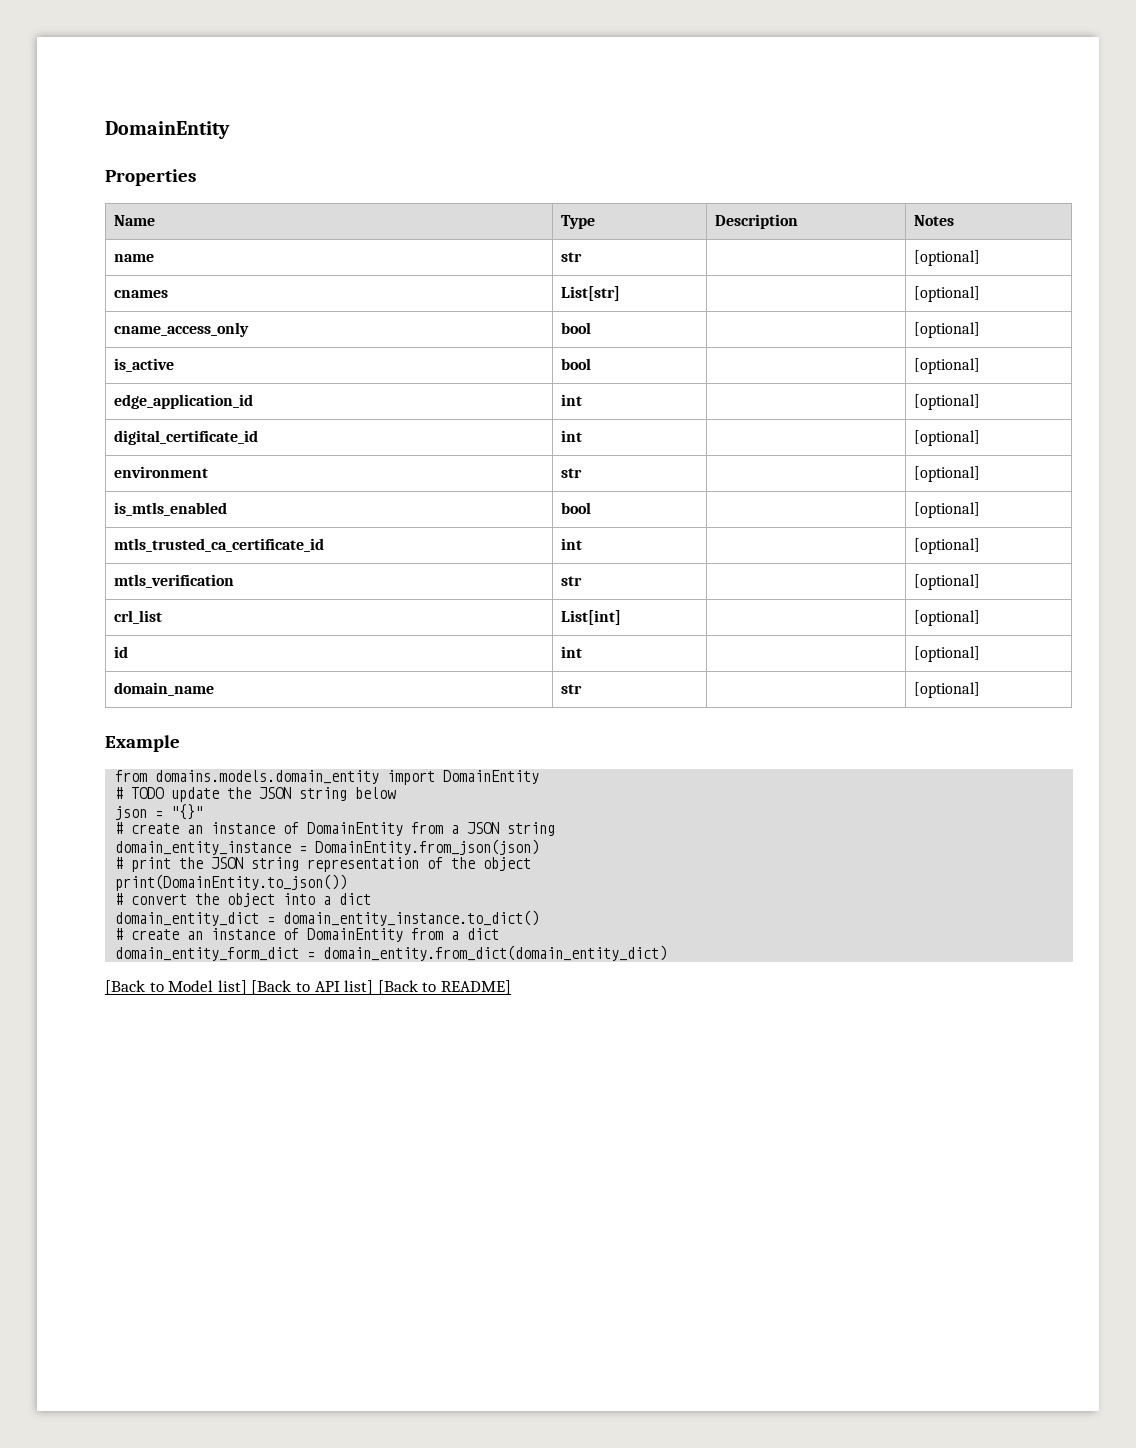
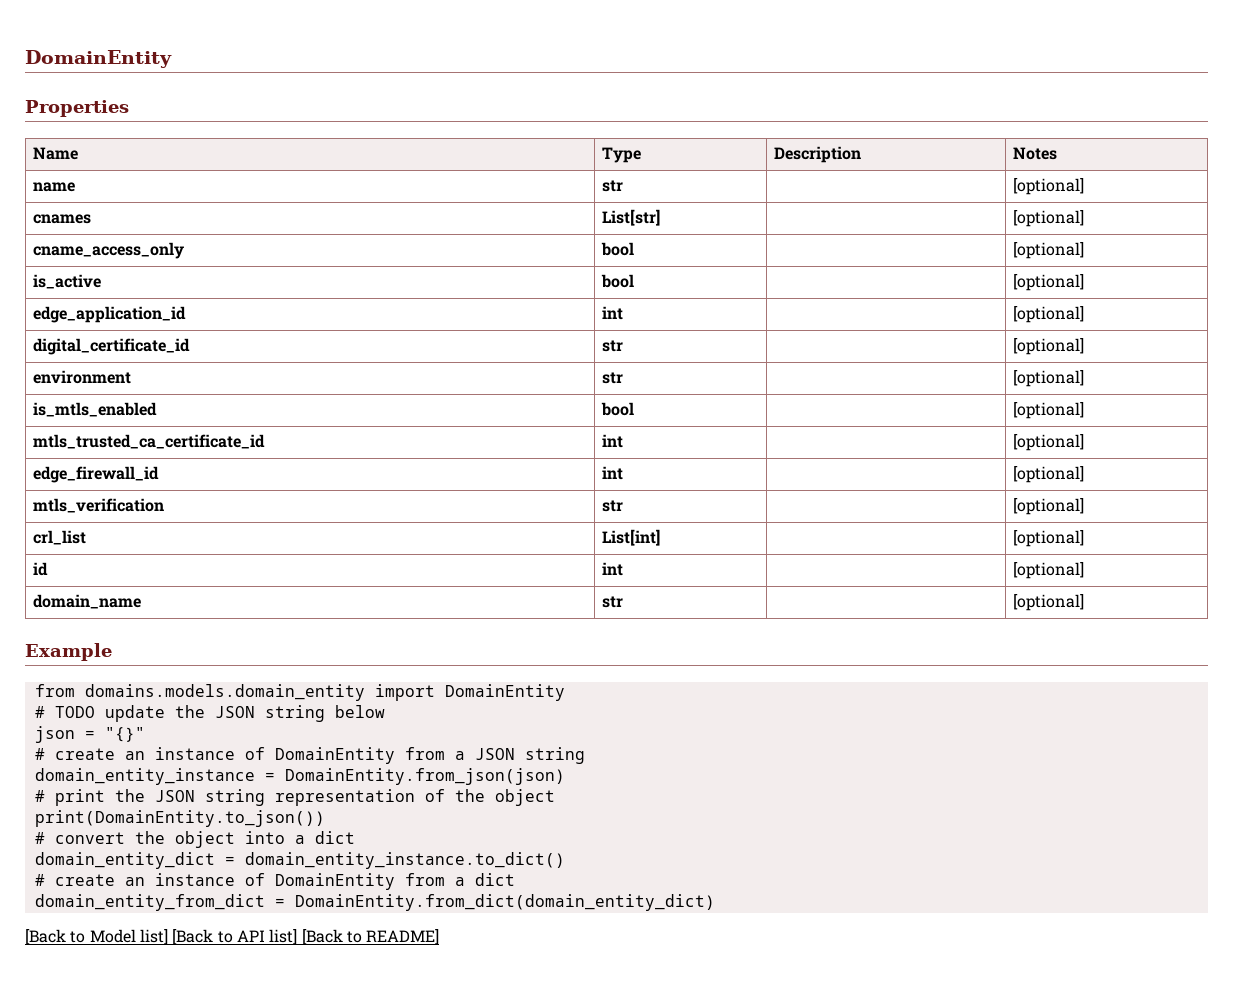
- digital_certificate_id | int | | [optional]
+ digital_certificate_id | str | | [optional]
+ edge_firewall_id | int | | [optional]
- domain_entity_form_dict = domain_entity.from_dict(domain_entity_dict)
+ domain_entity_from_dict = DomainEntity.from_dict(domain_entity_dict)

